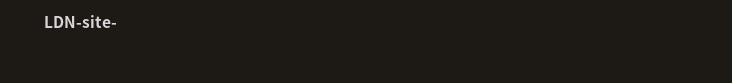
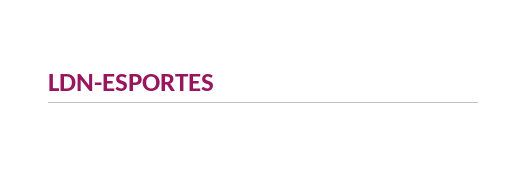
- LDN-site-
+ LDN-ESPORTES

